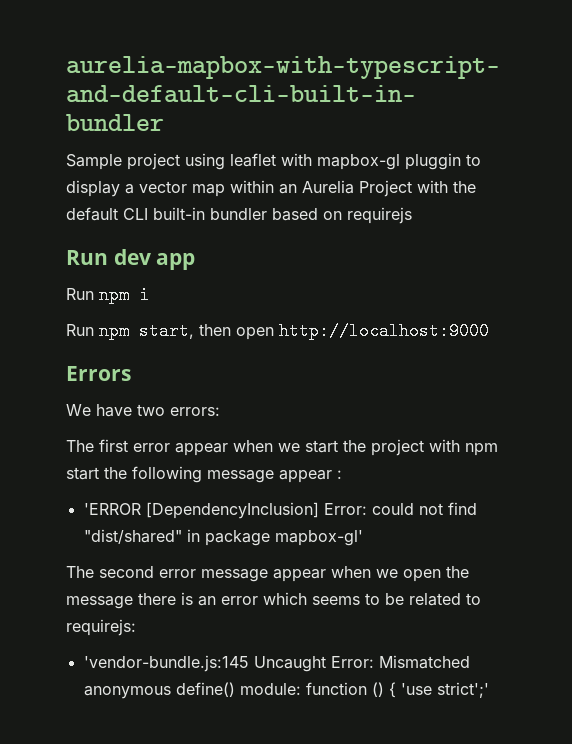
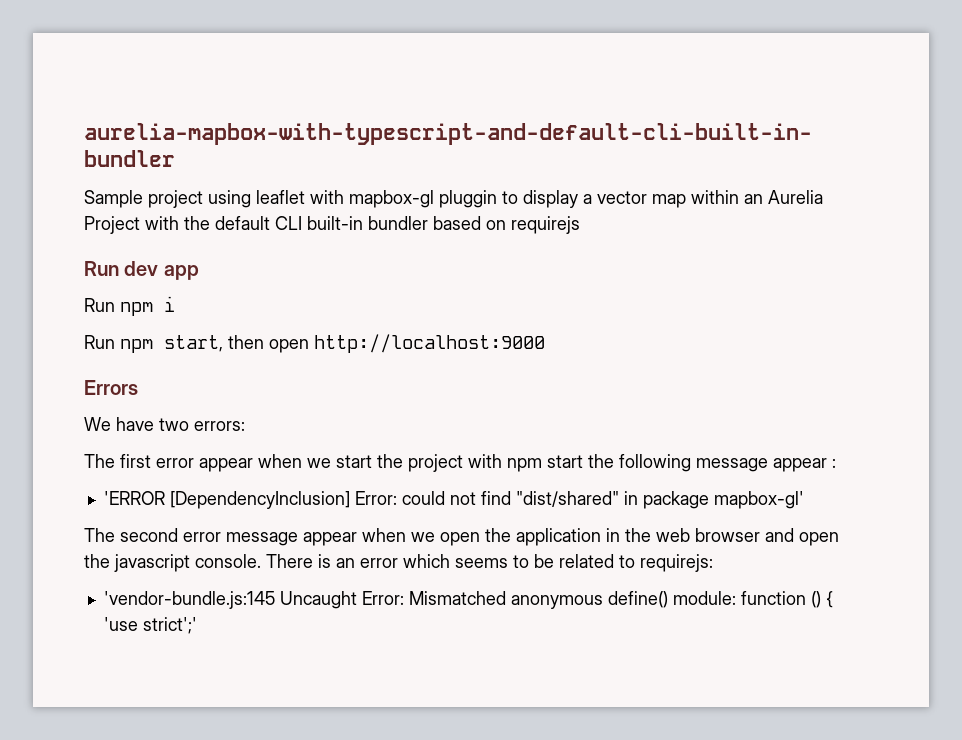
- The second error message appear when we open the message there is an error which seems to be related to requirejs:
+ The second error message appear when we open the application in the web browser and open the javascript console. There is an error which seems to be related to requirejs:

